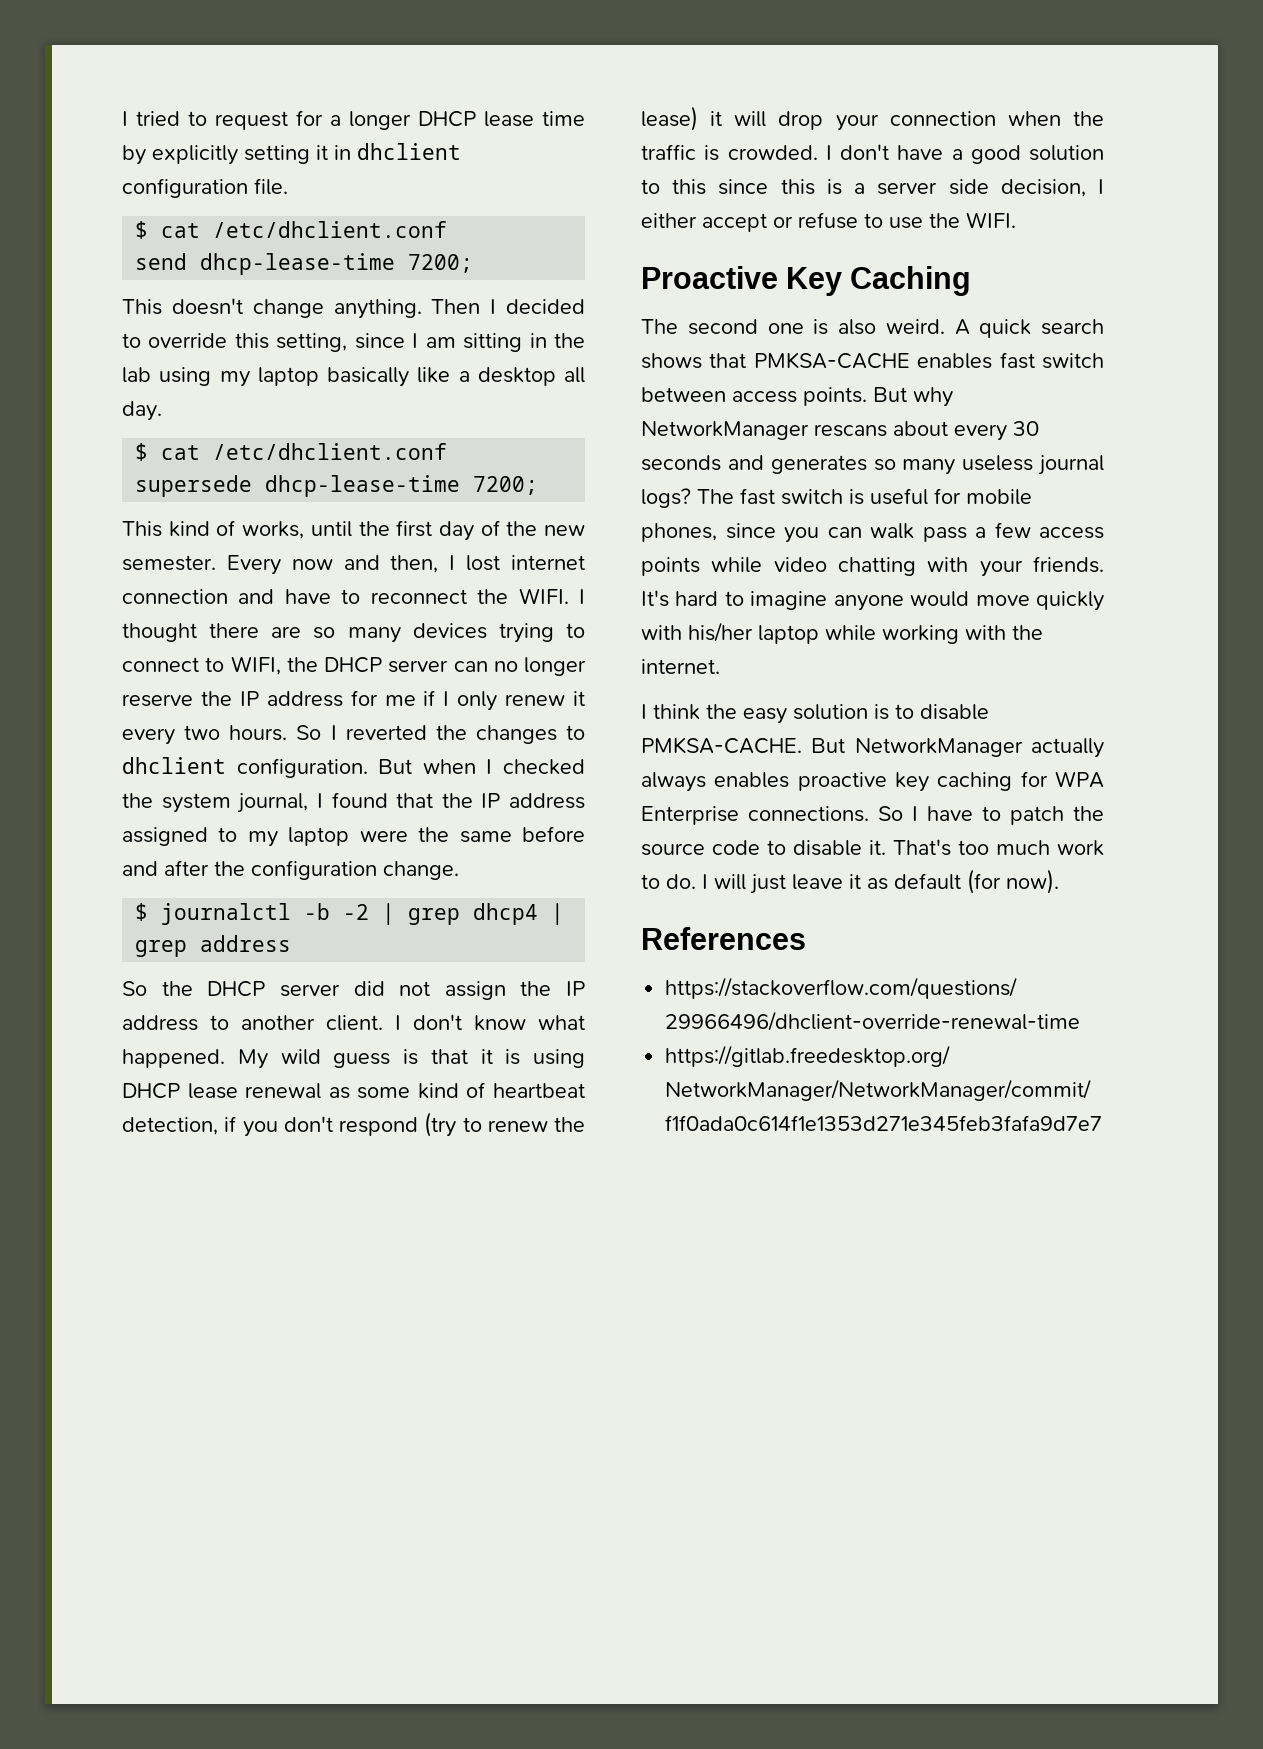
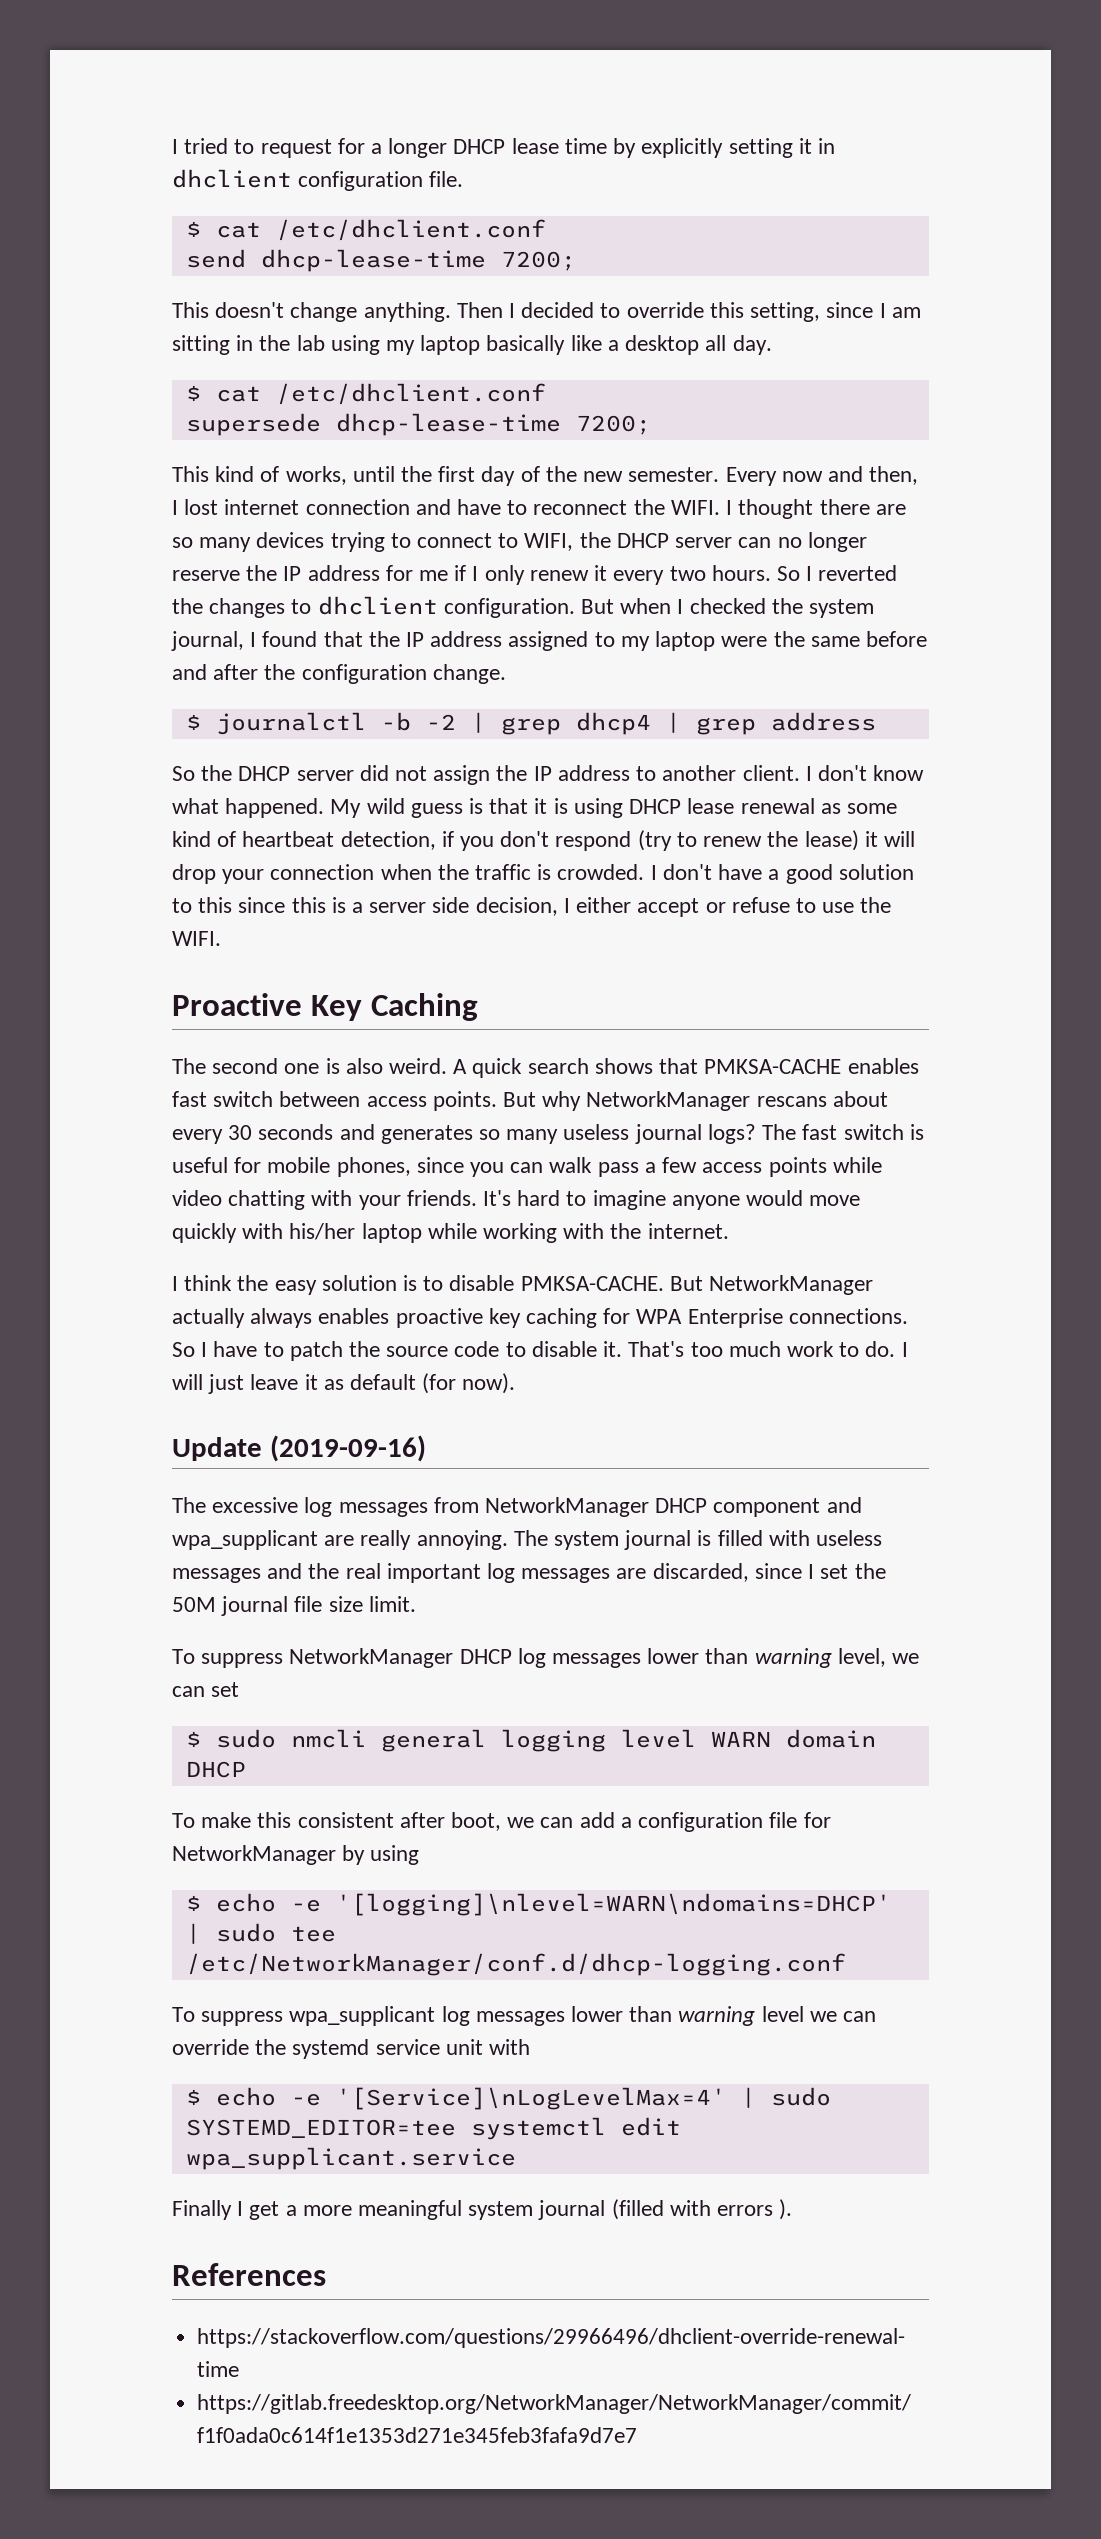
+ Update (2019-09-16)
+ The excessive log messages from NetworkManager DHCP component and wpa_supplicant are really annoying. The system journal is filled with useless messages and the real important log messages are discarded, since I set the 50M journal file size limit.
+ To suppress NetworkManager DHCP log messages lower than warning level, we can set
+ $ sudo nmcli general logging level WARN domain DHCP
+ To make this consistent after boot, we can add a configuration file for NetworkManager by using
+ $ echo -e '[logging]\nlevel=WARN\ndomains=DHCP' | sudo tee /etc/NetworkManager/conf.d/dhcp-logging.conf
+ To suppress wpa_supplicant log messages lower than warning level we can override the systemd service unit with
+ $ echo -e '[Service]\nLogLevelMax=4' | sudo SYSTEMD_EDITOR=tee systemctl edit wpa_supplicant.service
+ Finally I get a more meaningful system journal (filled with errors ).

